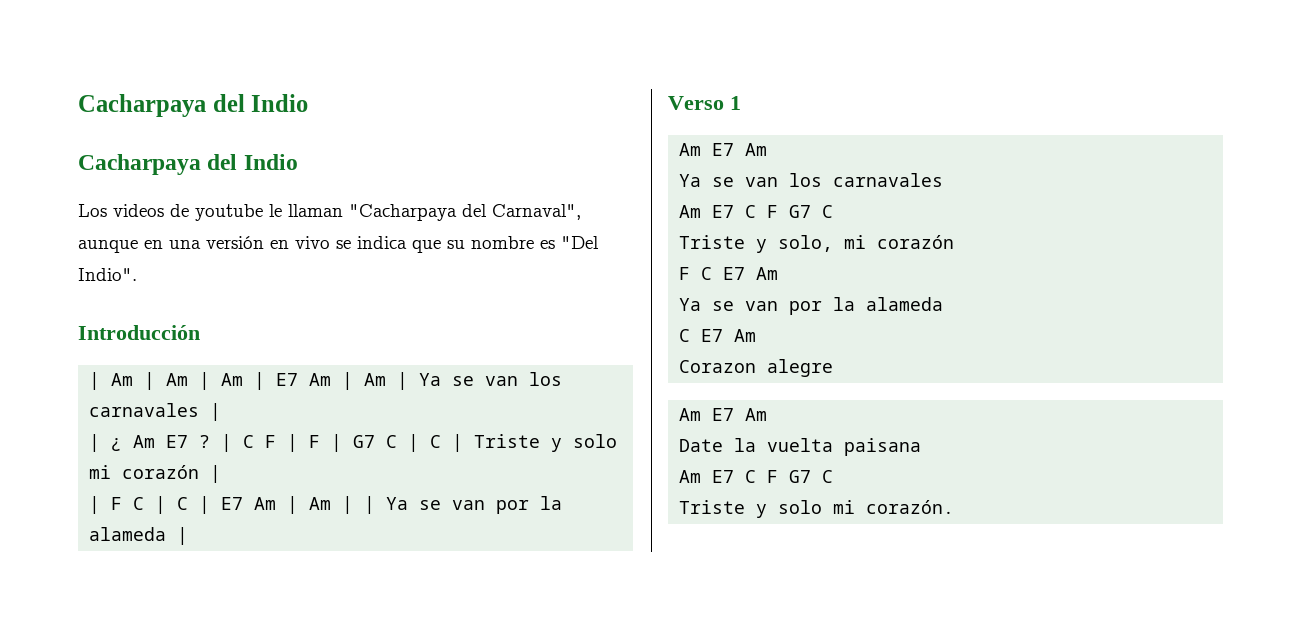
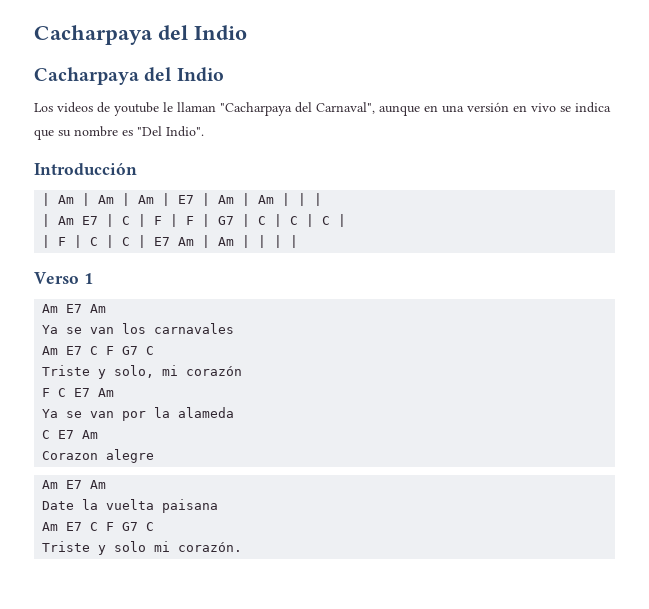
- | Am | Am | Am | E7 Am | Am | Ya se van los carnavales |
- | ¿ Am E7 ? | C F | F | G7 C | C | Triste y solo mi corazón |
+ | Am | Am | Am | E7 | Am | Am | | |
+ | Am E7 | C | F | F | G7 | C | C | C |
- | F C | C | E7 Am | Am | | Ya se van por la alameda |
+ | F | C | C | E7 Am | Am | | | |

